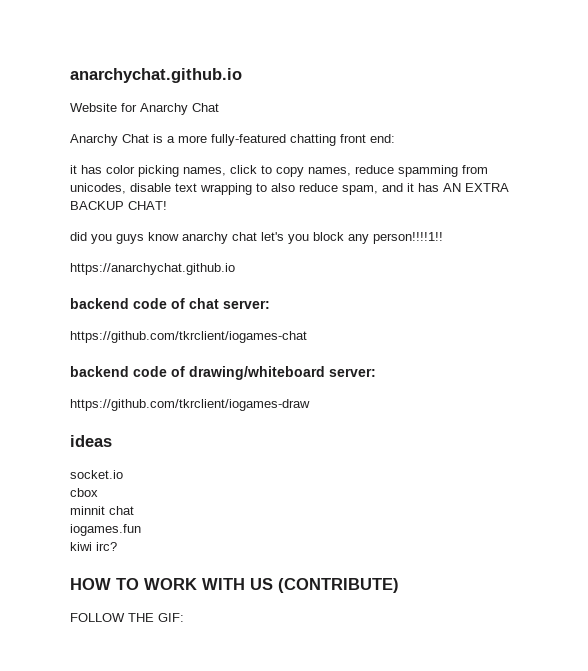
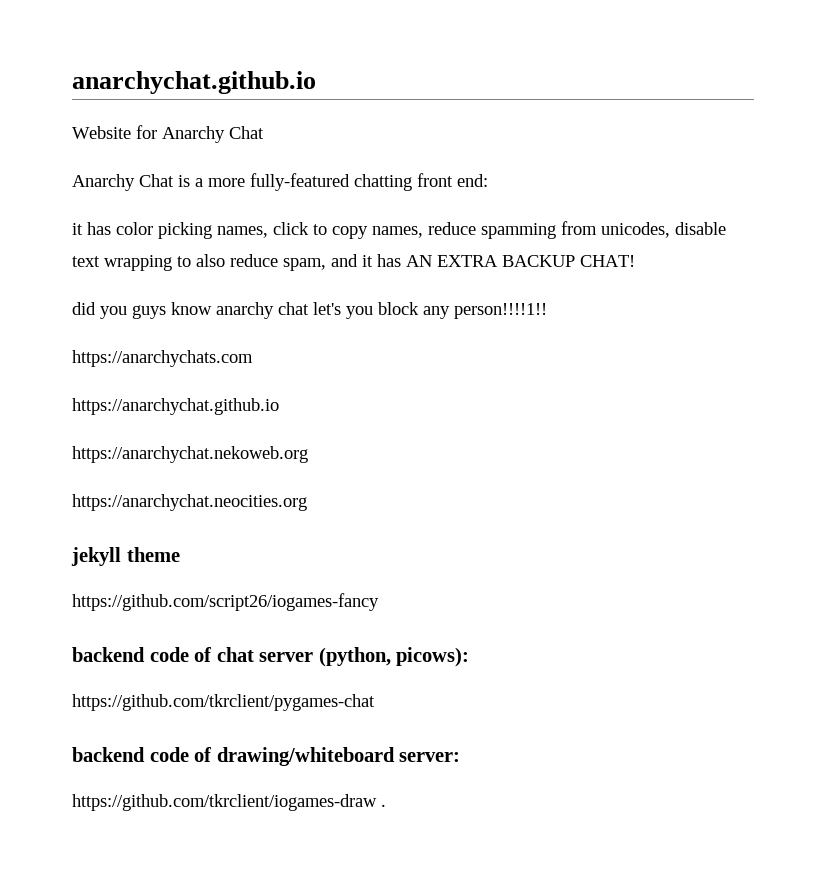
+ https://anarchychats.com
+ https://anarchychat.nekoweb.org
+ https://anarchychat.neocities.org
+ jekyll theme
+ https://github.com/script26/iogames-fancy
- backend code of chat server:
- https://github.com/tkrclient/iogames-chat
+ backend code of chat server (python, picows):
+ https://github.com/tkrclient/pygames-chat
- https://github.com/tkrclient/iogames-draw
- ideas
- socket.io
- cbox
- minnit chat
- iogames.fun
- kiwi irc?
- HOW TO WORK WITH US (CONTRIBUTE)
- FOLLOW THE GIF:
+ https://github.com/tkrclient/iogames-draw .

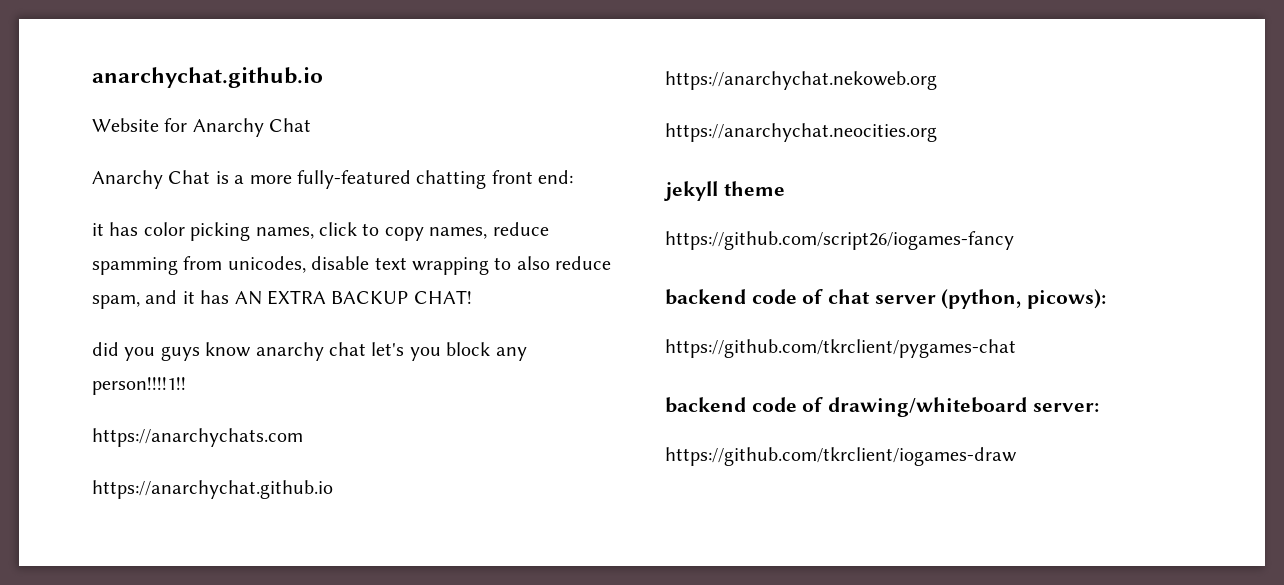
- https://github.com/tkrclient/iogames-draw .
+ https://github.com/tkrclient/iogames-draw

